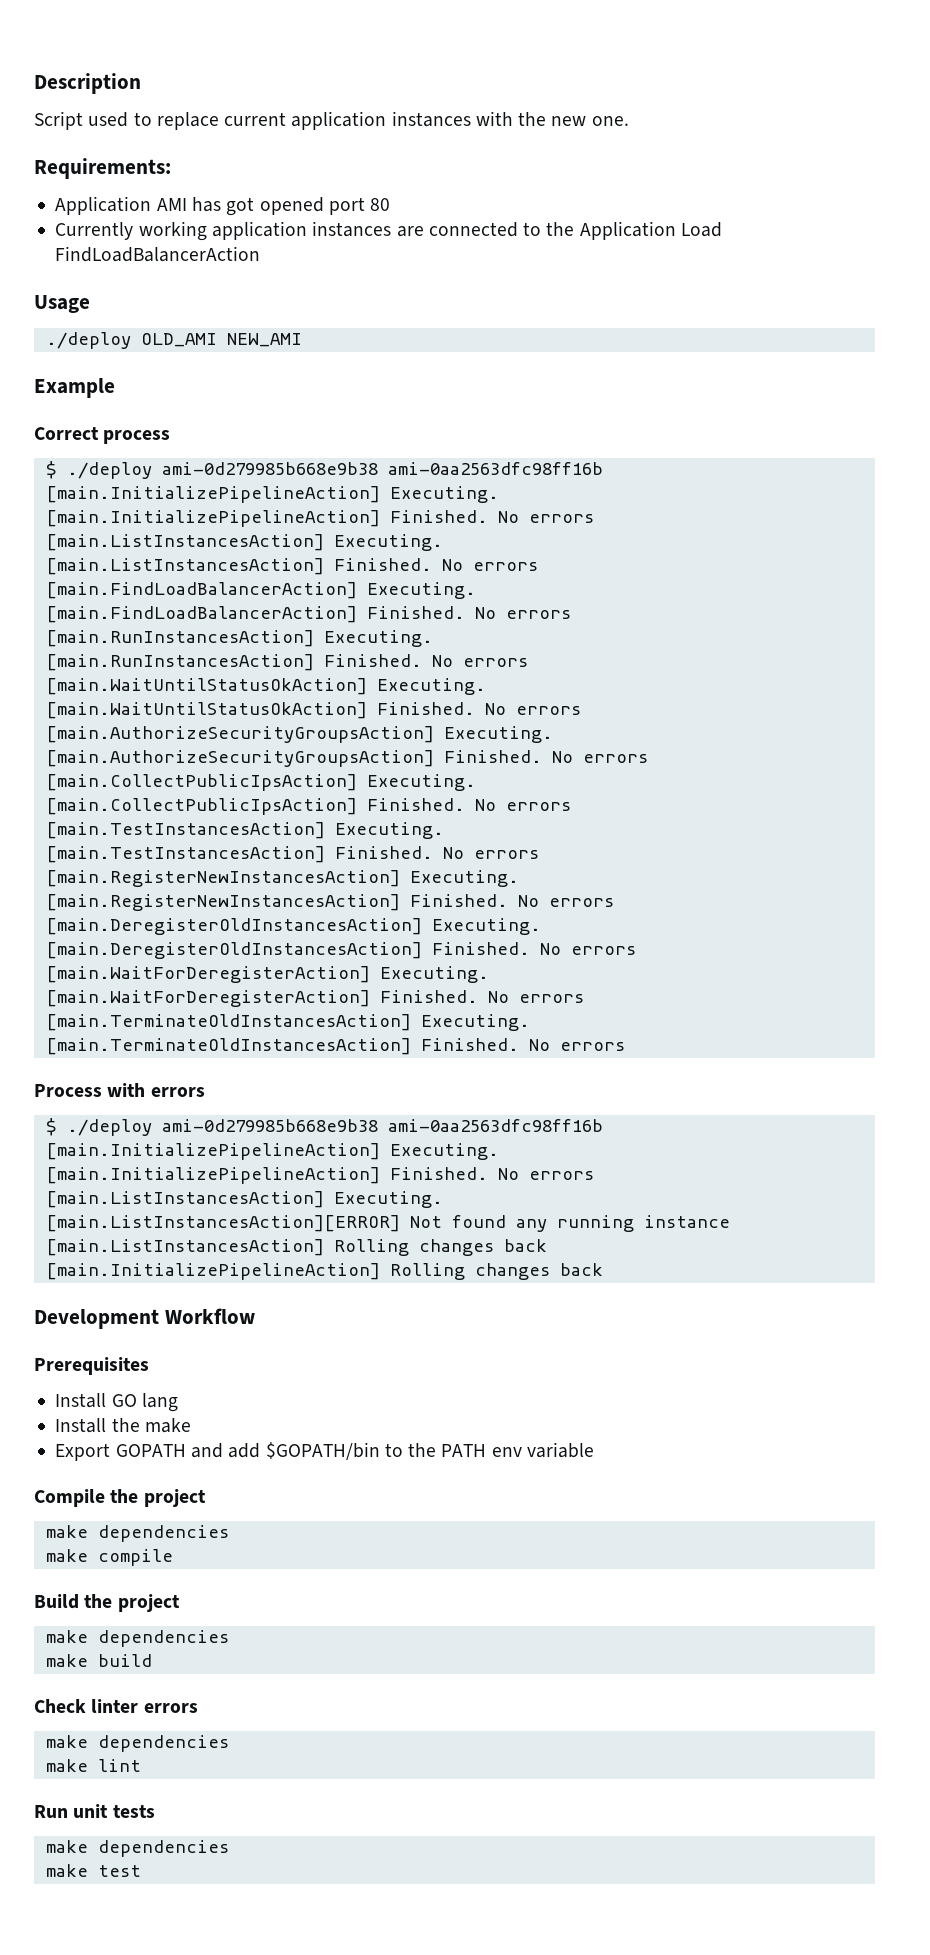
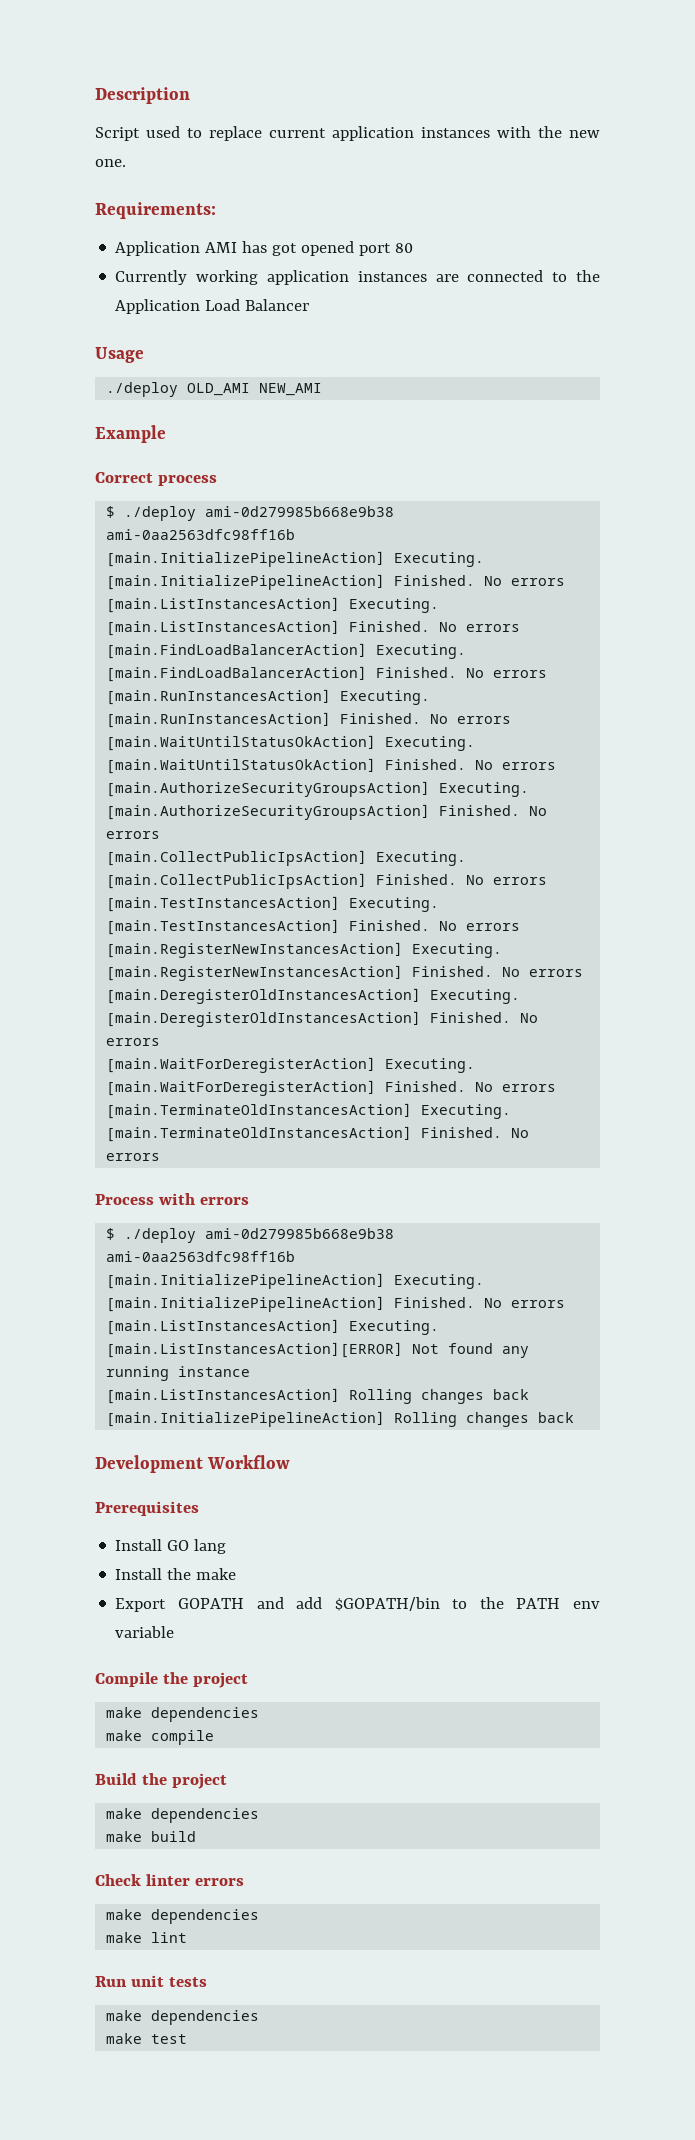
- Currently working application instances are connected to the Application Load FindLoadBalancerAction
+ Currently working application instances are connected to the Application Load Balancer

